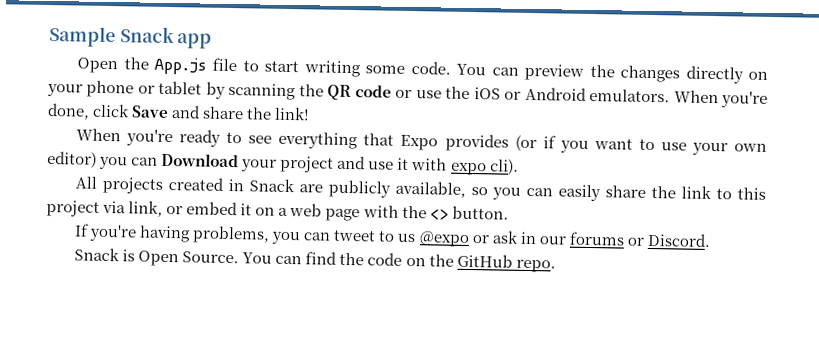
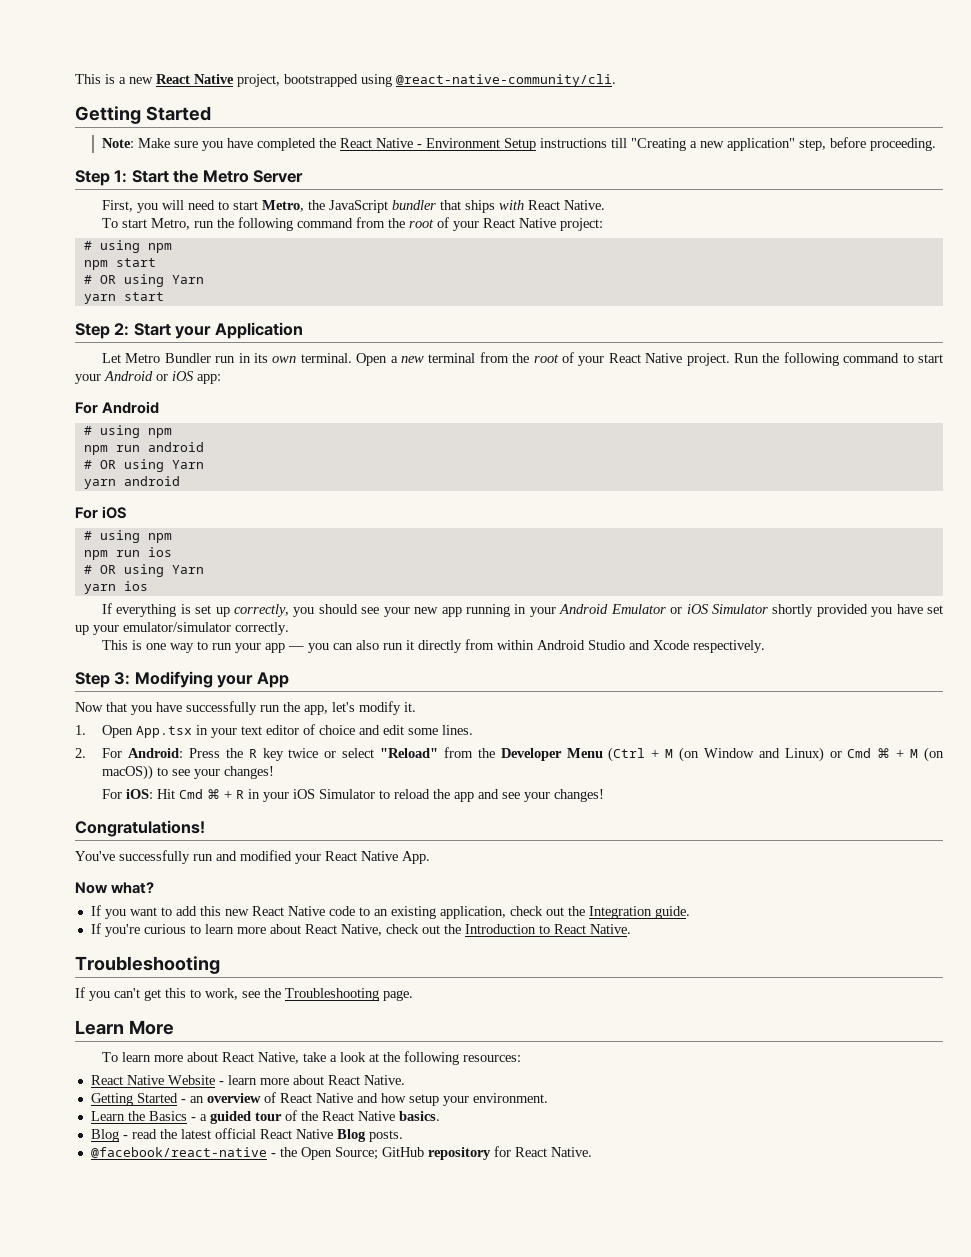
- Sample Snack app
- Open the App.js file to start writing some code. You can preview the changes directly on your phone or tablet by scanning the QR code or use the iOS or Android emulators. When you're done, click Save and share the link!
- When you're ready to see everything that Expo provides (or if you want to use your own editor) you can Download your project and use it with expo cli).
- All projects created in Snack are publicly available, so you can easily share the link to this project via link, or embed it on a web page with the <> button.
- If you're having problems, you can tweet to us @expo or ask in our forums or Discord.
- Snack is Open Source. You can find the code on the GitHub repo.
+ This is a new React Native project, bootstrapped using @react-native-community/cli.
+ Getting Started
+ Note: Make sure you have completed the React Native - Environment Setup instructions till "Creating a new application" step, before proceeding.
+ Step 1: Start the Metro Server
+ First, you will need to start Metro, the JavaScript bundler that ships with React Native.
+ To start Metro, run the following command from the root of your React Native project:
+ # using npm
+ npm start
+ # OR using Yarn
+ yarn start
+ Step 2: Start your Application
+ Let Metro Bundler run in its own terminal. Open a new terminal from the root of your React Native project. Run the following command to start your Android or iOS app:
+ For Android
+ # using npm
+ npm run android
+ # OR using Yarn
+ yarn android
+ For iOS
+ # using npm
+ npm run ios
+ # OR using Yarn
+ yarn ios
+ If everything is set up correctly, you should see your new app running in your Android Emulator or iOS Simulator shortly provided you have set up your emulator/simulator correctly.
+ This is one way to run your app — you can also run it directly from within Android Studio and Xcode respectively.
+ Step 3: Modifying your App
+ Now that you have successfully run the app, let's modify it.
+ 1. Open App.tsx in your text editor of choice and edit some lines.
+ 2. For Android: Press the R key twice or select "Reload" from the Developer Menu (Ctrl + M (on Window and Linux) or Cmd ⌘ + M (on macOS)) to see your changes!
+ For iOS: Hit Cmd ⌘ + R in your iOS Simulator to reload the app and see your changes!
+ Congratulations!
+ You've successfully run and modified your React Native App.
+ Now what?
+ If you want to add this new React Native code to an existing application, check out the Integration guide.
+ If you're curious to learn more about React Native, check out the Introduction to React Native.
+ Troubleshooting
+ If you can't get this to work, see the Troubleshooting page.
+ Learn More
+ To learn more about React Native, take a look at the following resources:
+ React Native Website - learn more about React Native.
+ Getting Started - an overview of React Native and how setup your environment.
+ Learn the Basics - a guided tour of the React Native basics.
+ Blog - read the latest official React Native Blog posts.
+ @facebook/react-native - the Open Source; GitHub repository for React Native.

